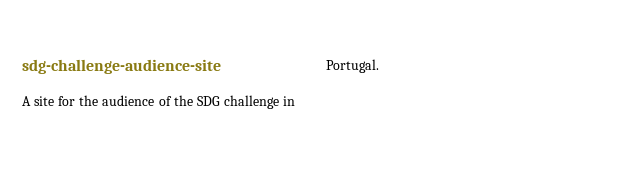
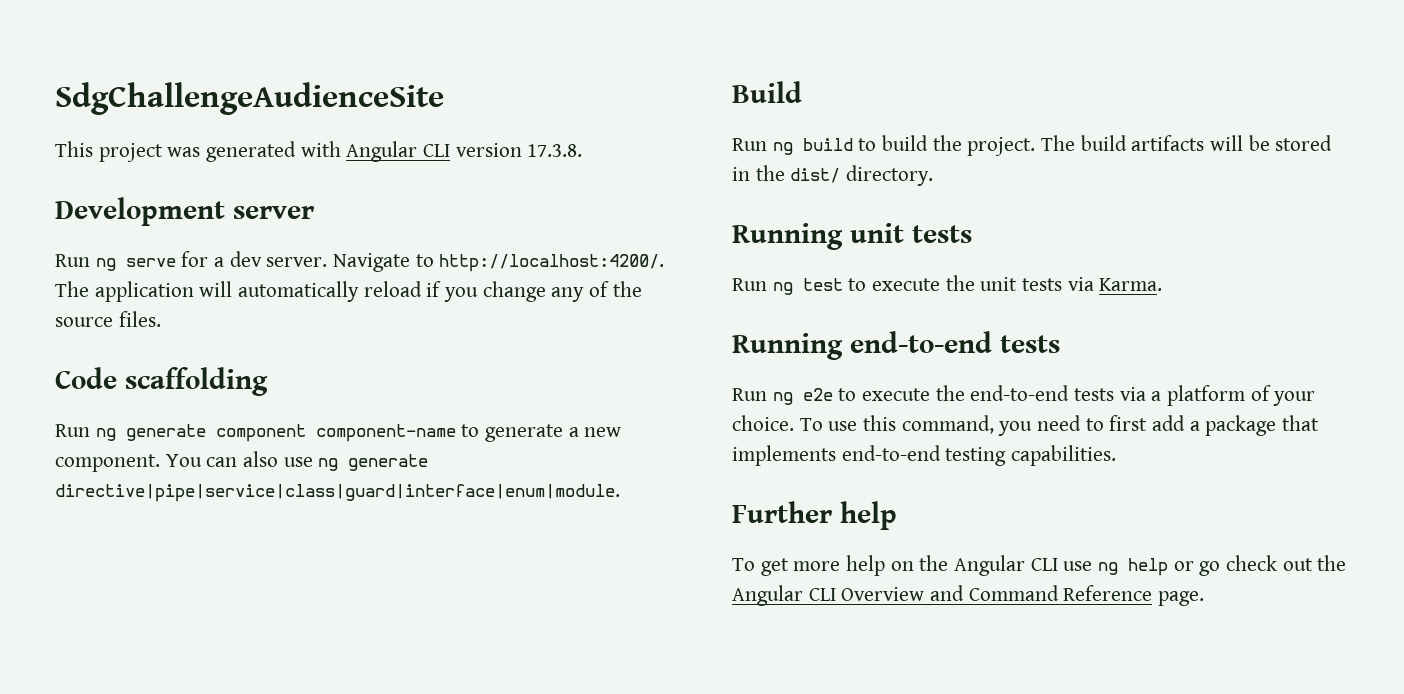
- sdg-challenge-audience-site
- A site for the audience of the SDG challenge in Portugal.
+ SdgChallengeAudienceSite
+ This project was generated with Angular CLI version 17.3.8.
+ Development server
+ Run ng serve for a dev server. Navigate to http://localhost:4200/. The application will automatically reload if you change any of the source files.
+ Code scaffolding
+ Run ng generate component component-name to generate a new component. You can also use ng generate directive|pipe|service|class|guard|interface|enum|module.
+ Build
+ Run ng build to build the project. The build artifacts will be stored in the dist/ directory.
+ Running unit tests
+ Run ng test to execute the unit tests via Karma.
+ Running end-to-end tests
+ Run ng e2e to execute the end-to-end tests via a platform of your choice. To use this command, you need to first add a package that implements end-to-end testing capabilities.
+ Further help
+ To get more help on the Angular CLI use ng help or go check out the Angular CLI Overview and Command Reference page.

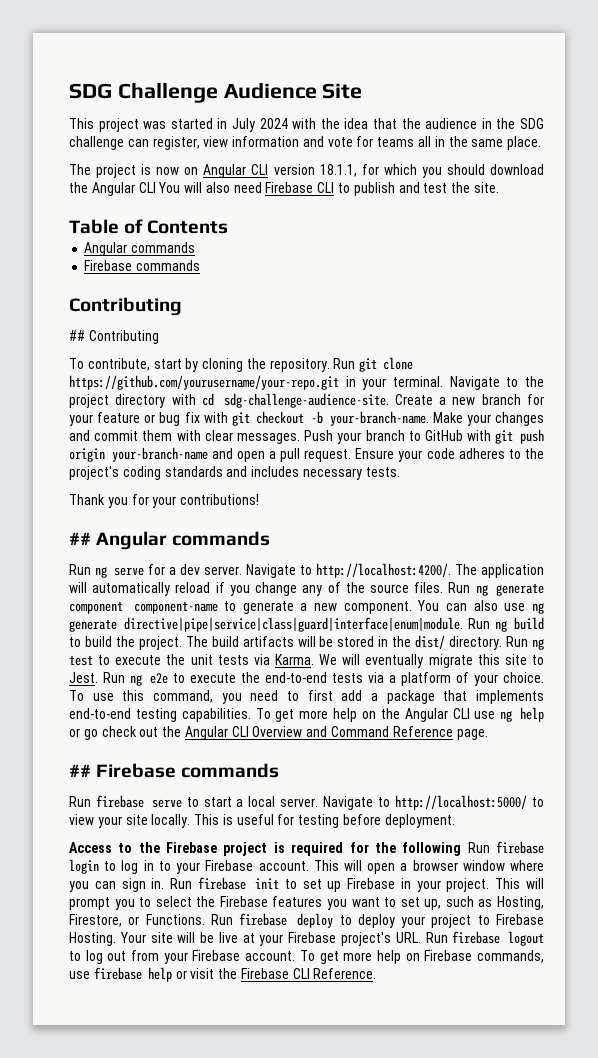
- SdgChallengeAudienceSite
+ SDG Challenge Audience Site
- This project was generated with Angular CLI version 17.3.8.
- Development server
+ This project was started in July 2024 with the idea that the audience in the SDG challenge can register, view information and vote for teams all in the same place.
+ The project is now on Angular CLI version 18.1.1, for which you should download the Angular CLI You will also need Firebase CLI to publish and test the site.
+ Table of Contents
+ Angular commands
+ Firebase commands
+ Contributing
+ ## Contributing
+ To contribute, start by cloning the repository. Run git clone https://github.com/yourusername/your-repo.git in your terminal. Navigate to the project directory with cd sdg-challenge-audience-site. Create a new branch for your feature or bug fix with git checkout -b your-branch-name. Make your changes and commit them with clear messages. Push your branch to GitHub with git push origin your-branch-name and open a pull request. Ensure your code adheres to the project's coding standards and includes necessary tests.
+ Thank you for your contributions!
+ ## Angular commands
- The application will automatically reload if you change any of the source files.
- Code scaffolding
- Run ng generate component component-name to generate a new component.
+ The application will automatically reload if you change any of the source files. Run ng generate component component-name to generate a new component.
- You can also use ng generate directive|pipe|service|class|guard|interface|enum|module.
- Build
- Run ng build to build the project.
+ You can also use ng generate directive|pipe|service|class|guard|interface|enum|module. Run ng build to build the project.
- The build artifacts will be stored in the dist/ directory.
- Running unit tests
- Run ng test to execute the unit tests via Karma.
- Running end-to-end tests
- Run ng e2e to execute the end-to-end tests via a platform of your choice.
+ The build artifacts will be stored in the dist/ directory. Run ng test to execute the unit tests via Karma. We will eventually migrate this site to Jest. Run ng e2e to execute the end-to-end tests via a platform of your choice.
- To use this command, you need to first add a package that implements end-to-end testing capabilities.
- Further help
- To get more help on the Angular CLI use ng help or go check out the Angular CLI Overview and Command Reference page.
+ To use this command, you need to first add a package that implements end-to-end testing capabilities. To get more help on the Angular CLI use ng help or go check out the Angular CLI Overview and Command Reference page.
+ ## Firebase commands
+ Run firebase serve to start a local server. Navigate to http://localhost:5000/ to view your site locally. This is useful for testing before deployment.
+ Access to the Firebase project is required for the following Run firebase login to log in to your Firebase account. This will open a browser window where you can sign in. Run firebase init to set up Firebase in your project. This will prompt you to select the Firebase features you want to set up, such as Hosting, Firestore, or Functions. Run firebase deploy to deploy your project to Firebase Hosting. Your site will be live at your Firebase project's URL. Run firebase logout to log out from your Firebase account. To get more help on Firebase commands, use firebase help or visit the Firebase CLI Reference.

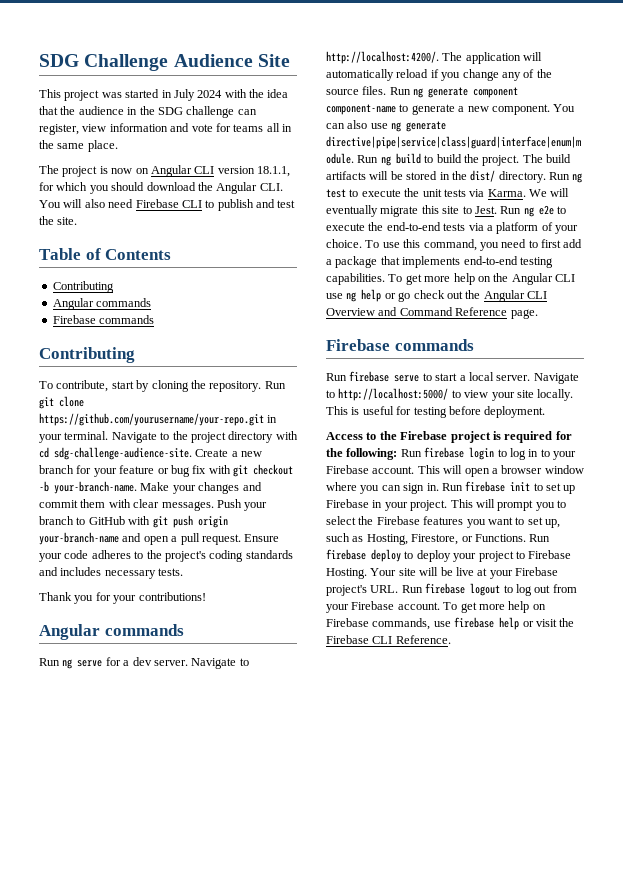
- The project is now on Angular CLI version 18.1.1, for which you should download the Angular CLI You will also need Firebase CLI to publish and test the site.
+ The project is now on Angular CLI version 18.1.1, for which you should download the Angular CLI. You will also need Firebase CLI to publish and test the site.
  Table of Contents
+ Contributing
- ## Contributing
  Thank you for your contributions!
- ## Angular commands
+ Angular commands
  To get more help on the Angular CLI use ng help or go check out the Angular CLI Overview and Command Reference page.
- ## Firebase commands
+ Firebase commands
- Access to the Firebase project is required for the following Run firebase login to log in to your Firebase account.
+ Access to the Firebase project is required for the following: Run firebase login to log in to your Firebase account.

